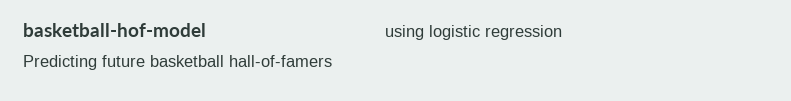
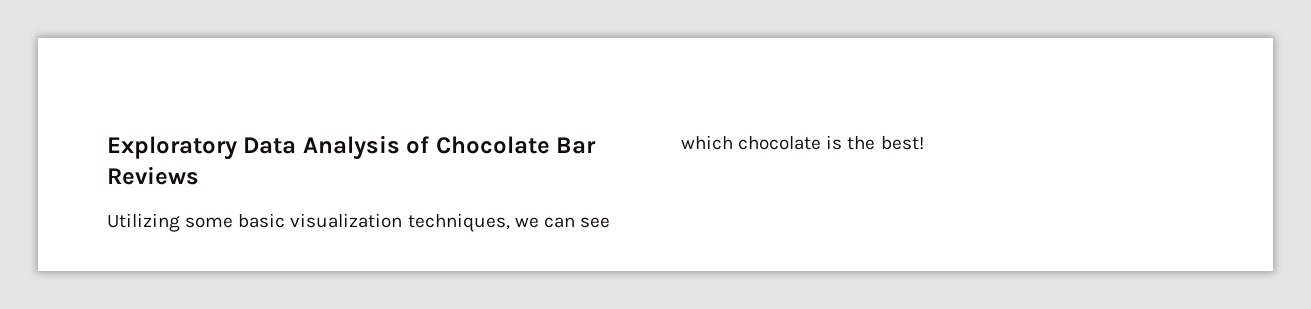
- basketball-hof-model
- Predicting future basketball hall-of-famers using logistic regression
+ Exploratory Data Analysis of Chocolate Bar Reviews
+ Utilizing some basic visualization techniques, we can see which chocolate is the best!

